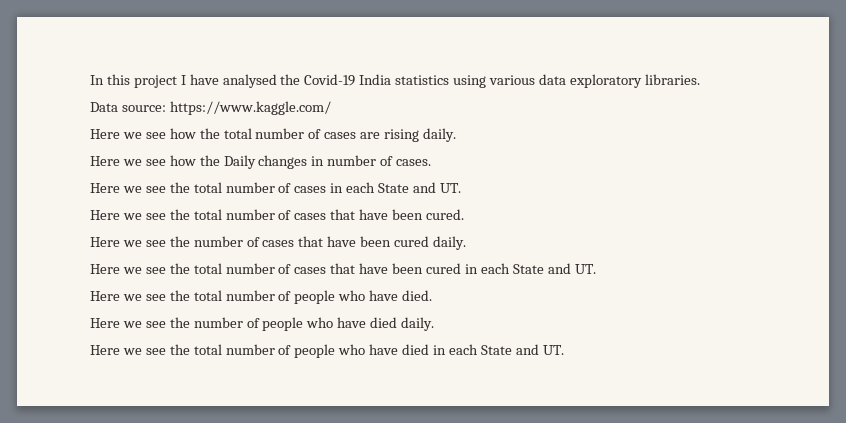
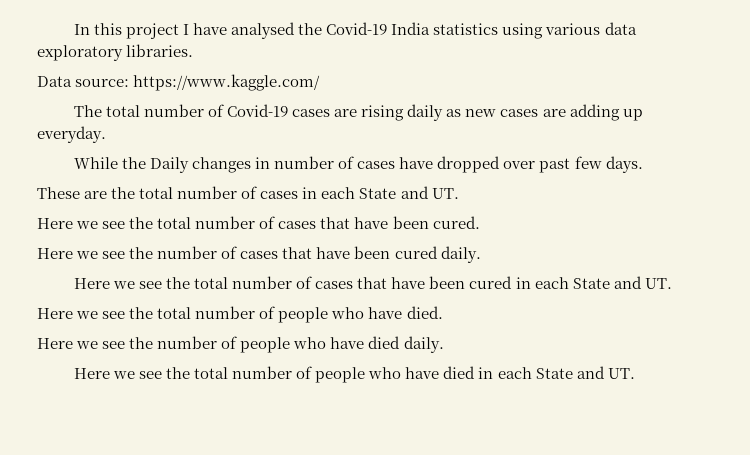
- Here we see how the total number of cases are rising daily.
- Here we see how the Daily changes in number of cases.
- Here we see the total number of cases in each State and UT.
+ The total number of Covid-19 cases are rising daily as new cases are adding up everyday.
+ While the Daily changes in number of cases have dropped over past few days.
+ These are the total number of cases in each State and UT.

